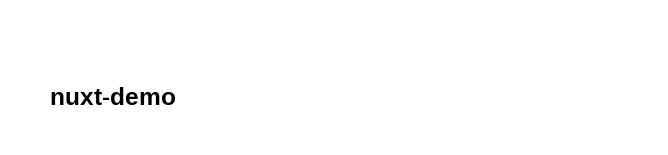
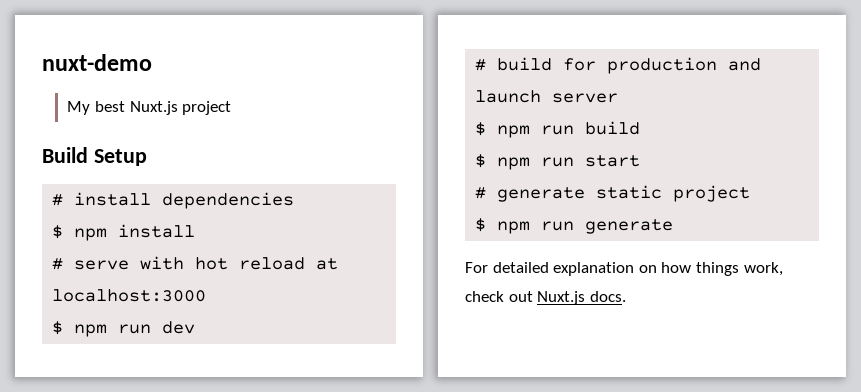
+ My best Nuxt.js project
+ Build Setup
+ # install dependencies
+ $ npm install
+ # serve with hot reload at localhost:3000
+ $ npm run dev
+ # build for production and launch server
+ $ npm run build
+ $ npm run start
+ # generate static project
+ $ npm run generate
+ For detailed explanation on how things work, check out Nuxt.js docs.

